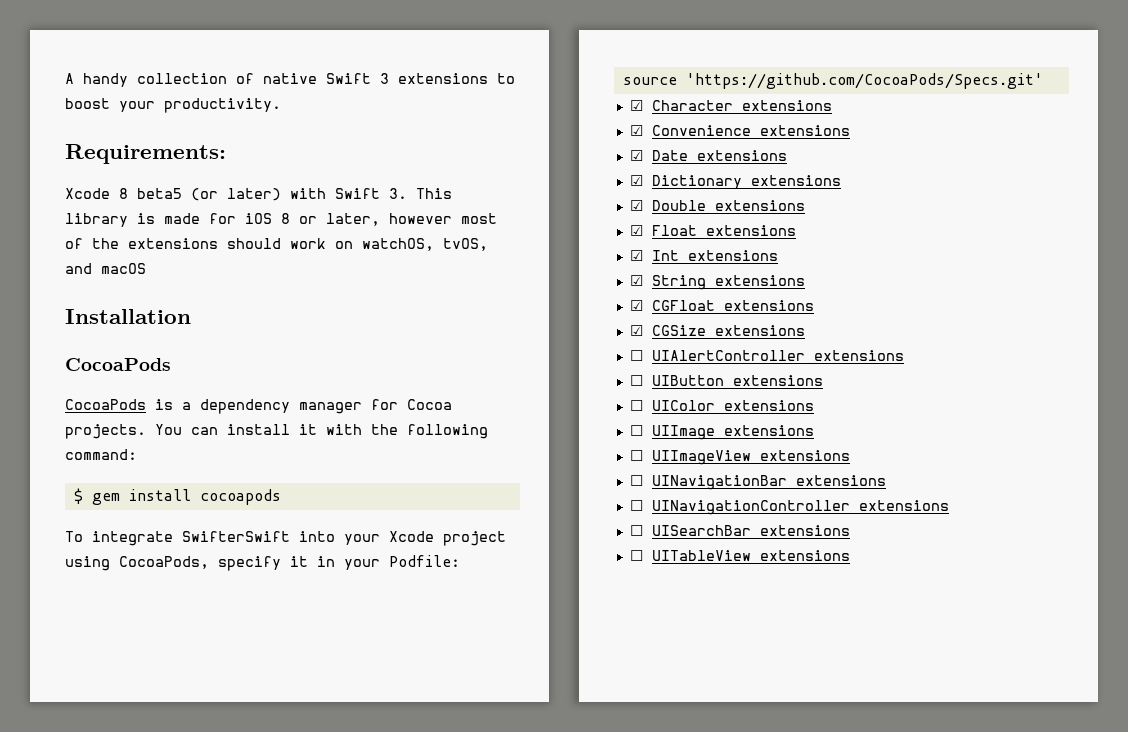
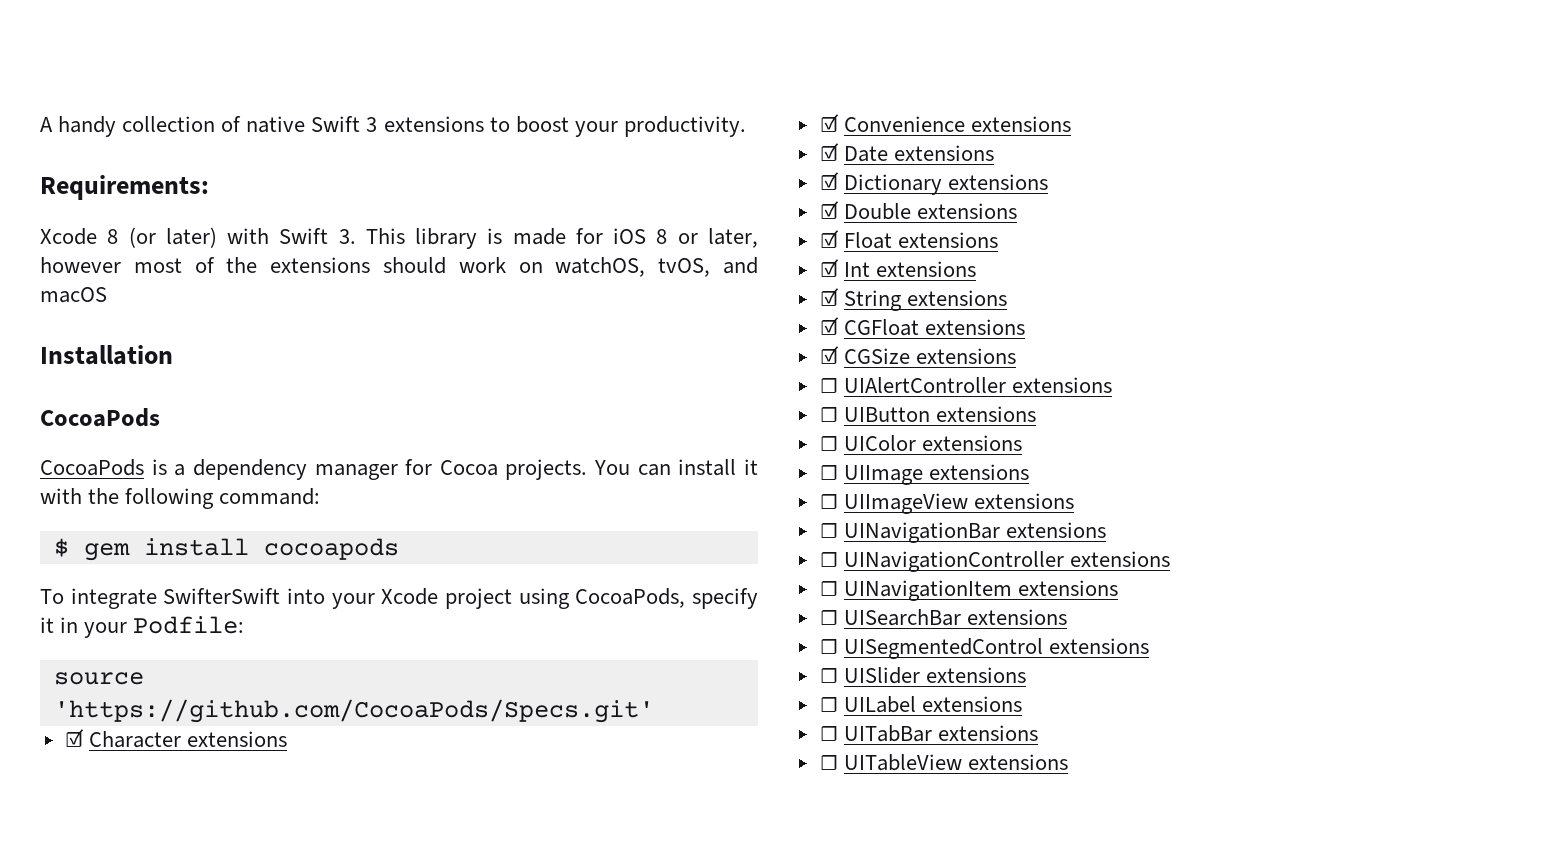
- Xcode 8 beta5 (or later) with Swift 3. This library is made for iOS 8 or later, however most of the extensions should work on watchOS, tvOS, and macOS
+ Xcode 8 (or later) with Swift 3. This library is made for iOS 8 or later, however most of the extensions should work on watchOS, tvOS, and macOS
+ ☐ UINavigationItem extensions
+ ☐ UISegmentedControl extensions
+ ☐ UISlider extensions
+ ☐ UILabel extensions
+ ☐ UITabBar extensions

